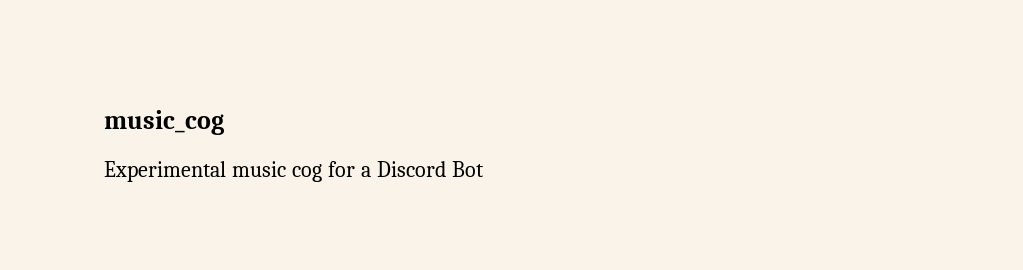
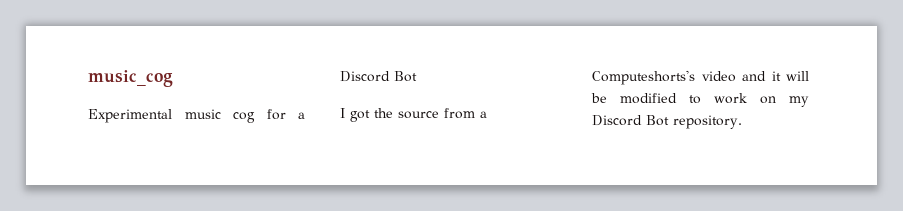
+ I got the source from a Computeshorts's video and it will be modified to work on my Discord Bot repository.

